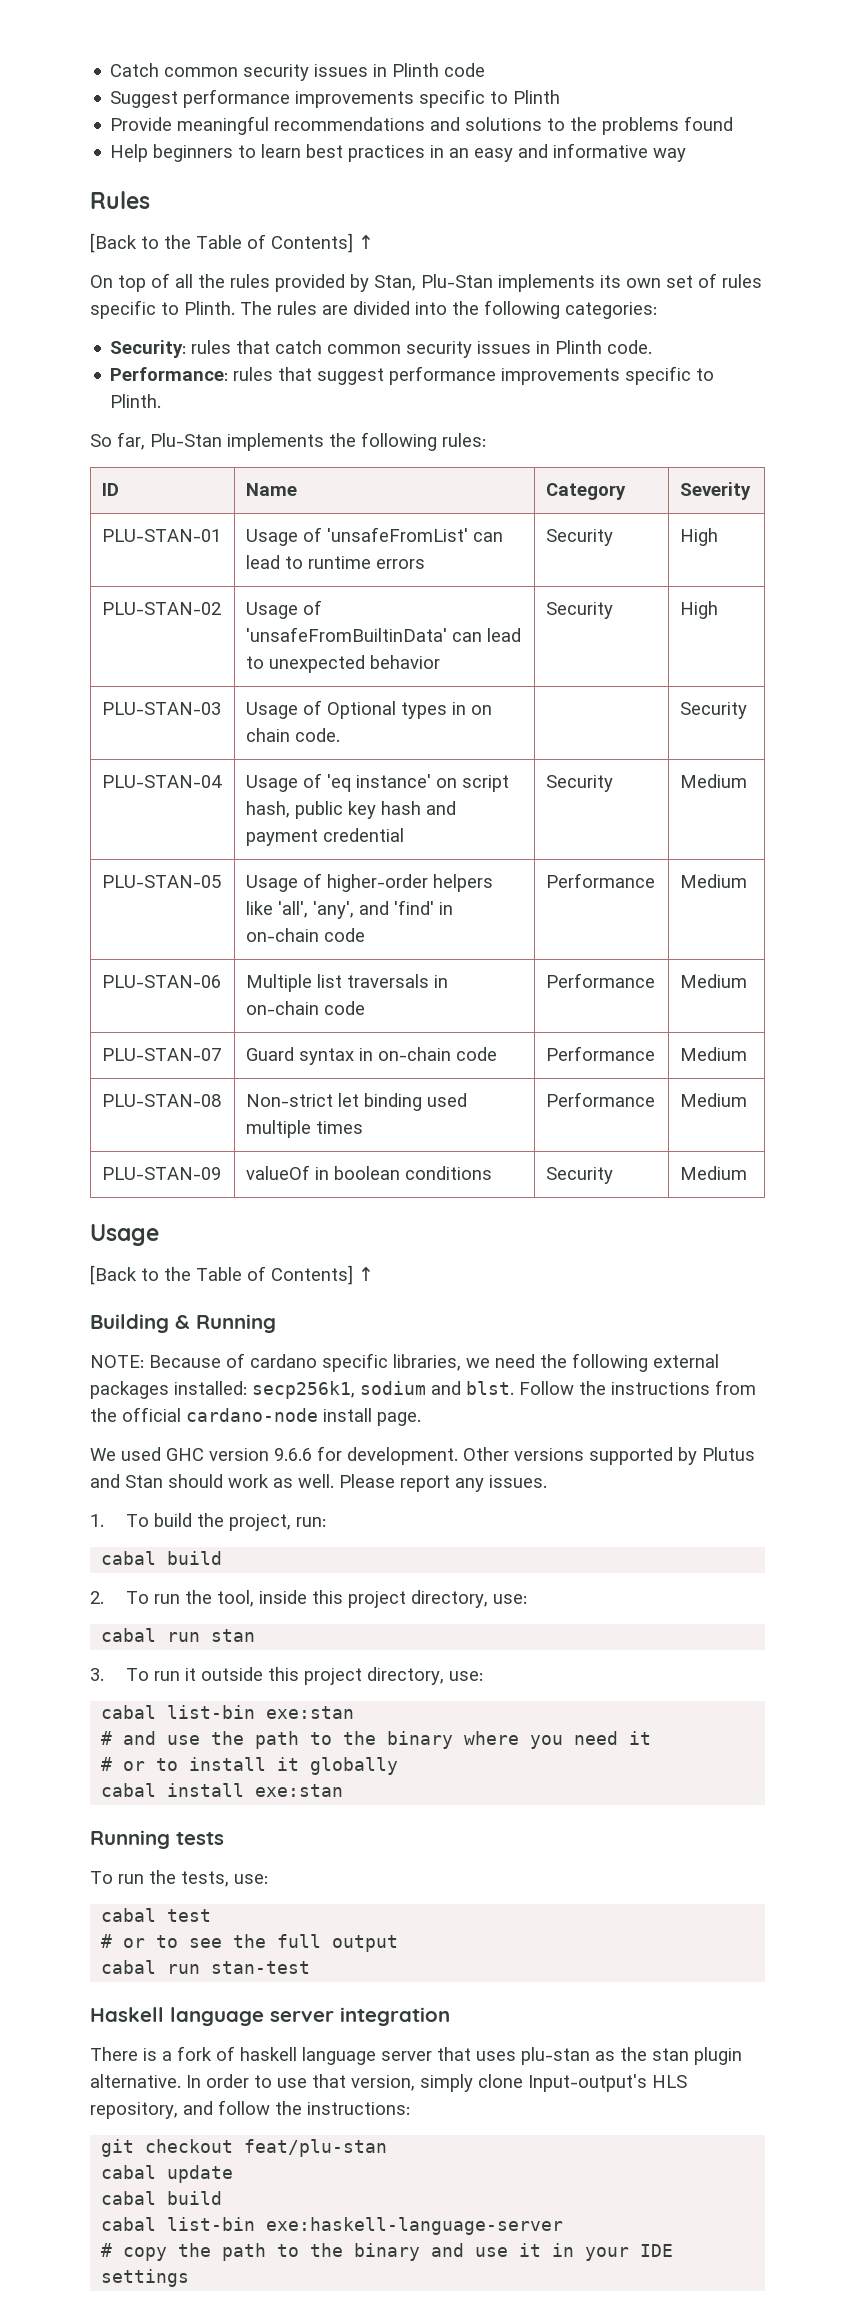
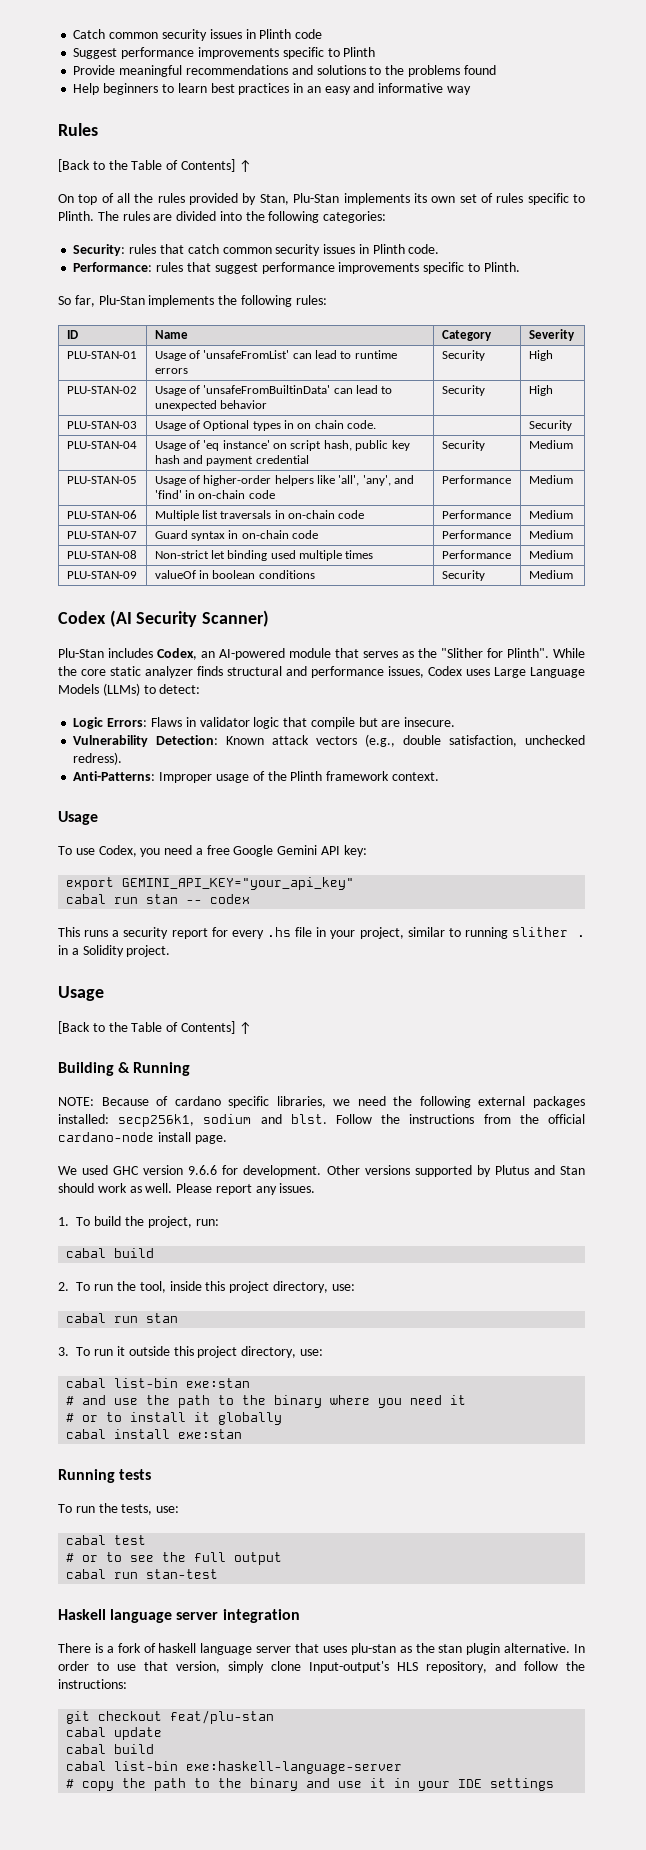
+ Codex (AI Security Scanner)
+ Plu-Stan includes Codex, an AI-powered module that serves as the "Slither for Plinth". While the core static analyzer finds structural and performance issues, Codex uses Large Language Models (LLMs) to detect:
+ Logic Errors: Flaws in validator logic that compile but are insecure.
+ Vulnerability Detection: Known attack vectors (e.g., double satisfaction, unchecked redress).
+ Anti-Patterns: Improper usage of the Plinth framework context.
+ Usage
+ To use Codex, you need a free Google Gemini API key:
+ export GEMINI_API_KEY="your_api_key"
+ cabal run stan -- codex
+ This runs a security report for every .hs file in your project, similar to running slither . in a Solidity project.

